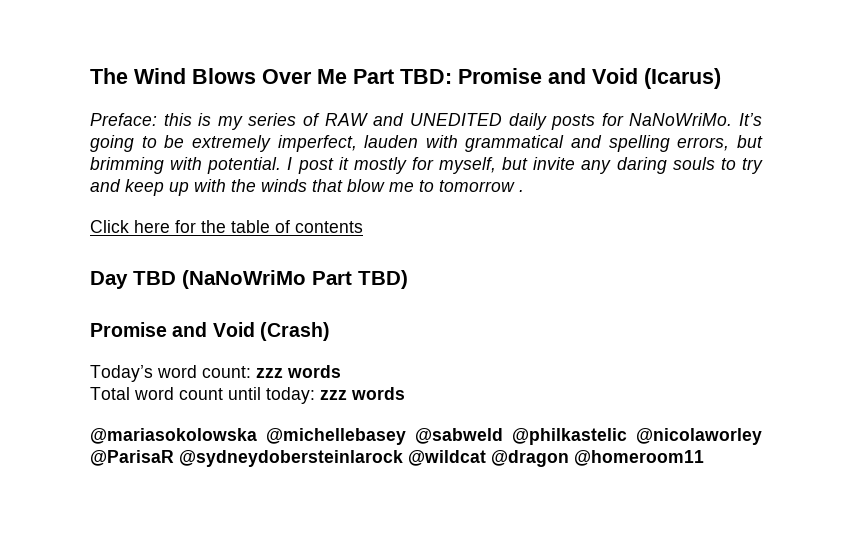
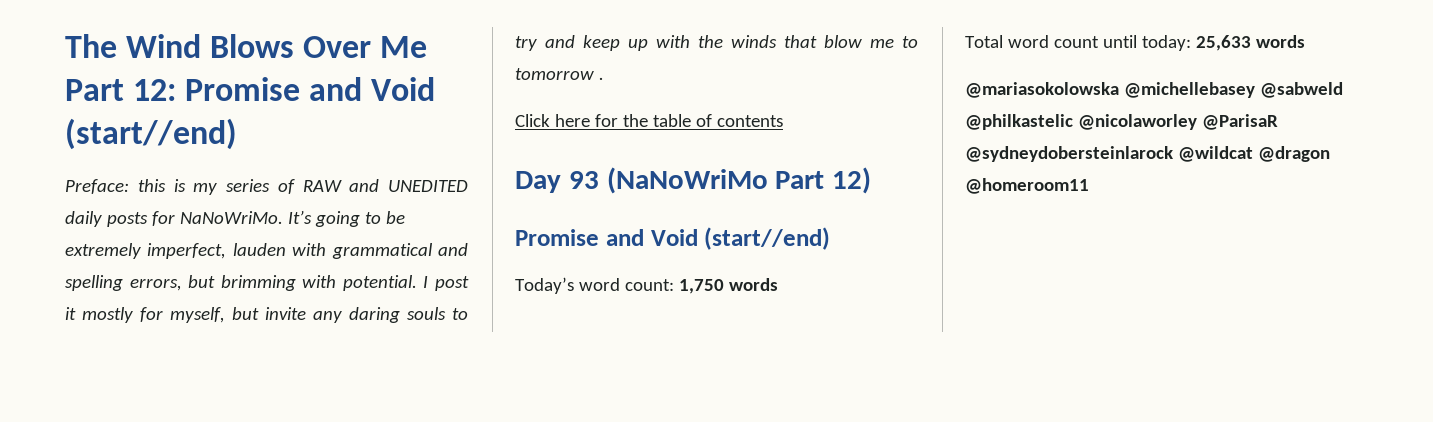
- The Wind Blows Over Me Part TBD: Promise and Void (Icarus)
+ The Wind Blows Over Me Part 12: Promise and Void (start//end)
- Day TBD (NaNoWriMo Part TBD)
- Promise and Void (Crash)
+ Day 93 (NaNoWriMo Part 12)
+ Promise and Void (start//end)
- Today’s word count: zzz words
+ Today’s word count: 1,750 words
- Total word count until today: zzz words
+ Total word count until today: 25,633 words

